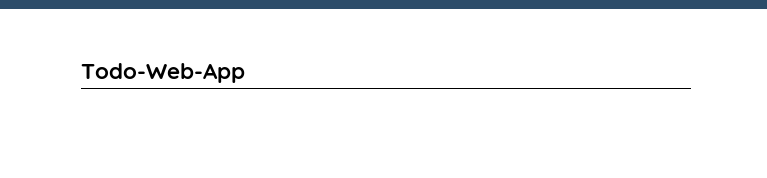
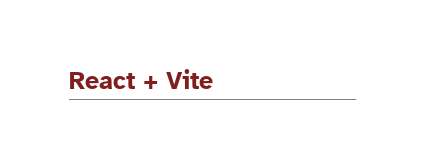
- Todo-Web-App
+ React + Vite

